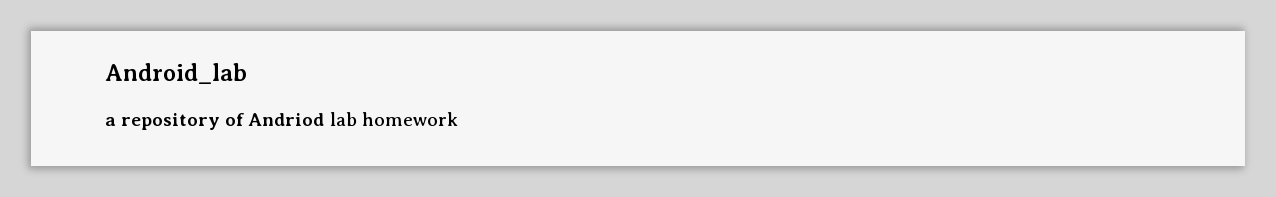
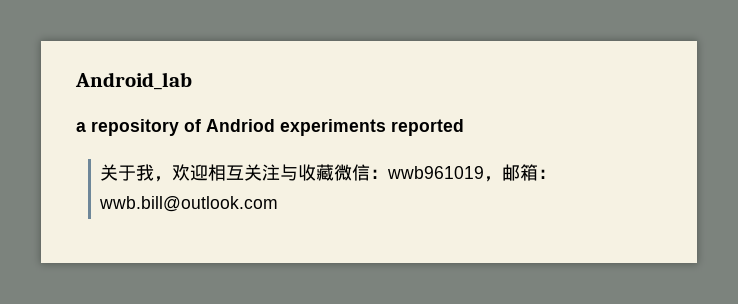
- a repository of Andriod lab homework
+ a repository of Andriod experiments reported
+ 关于我，欢迎相互关注与收藏微信：wwb961019，邮箱：wwb.bill@outlook.com

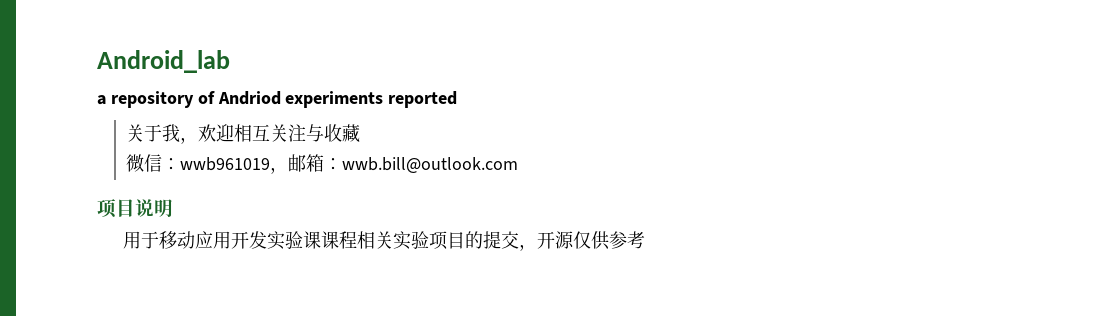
- 关于我，欢迎相互关注与收藏微信：wwb961019，邮箱：wwb.bill@outlook.com
+ 关于我，欢迎相互关注与收藏
+ 微信：wwb961019，邮箱：wwb.bill@outlook.com
+ 项目说明
+ 用于移动应用开发实验课课程相关实验项目的提交，开源仅供参考

